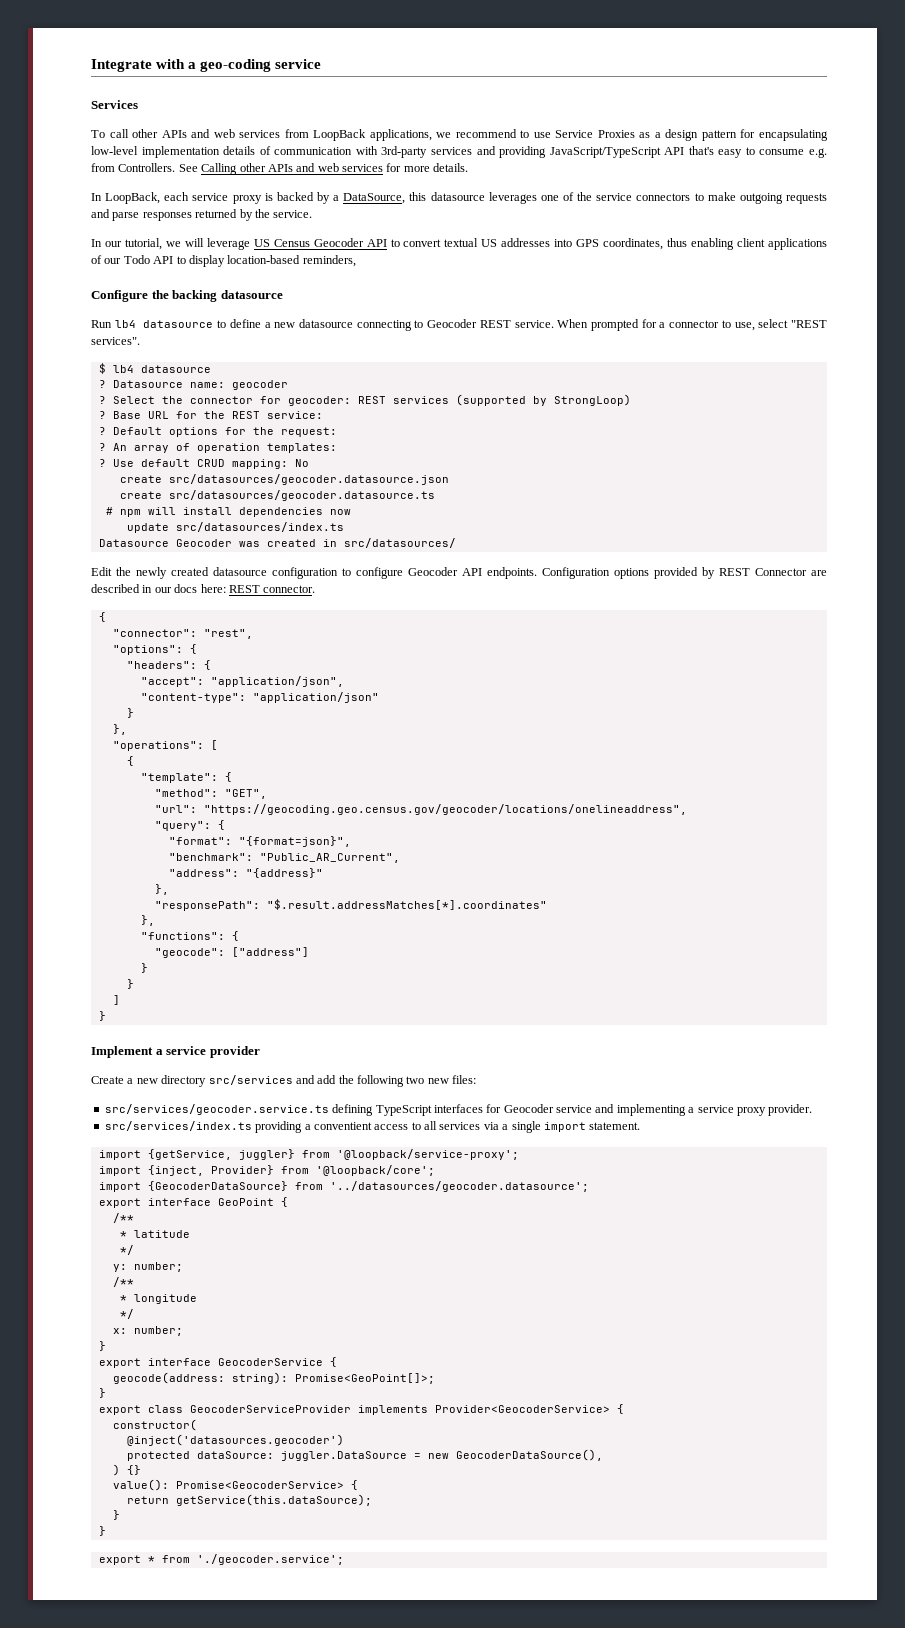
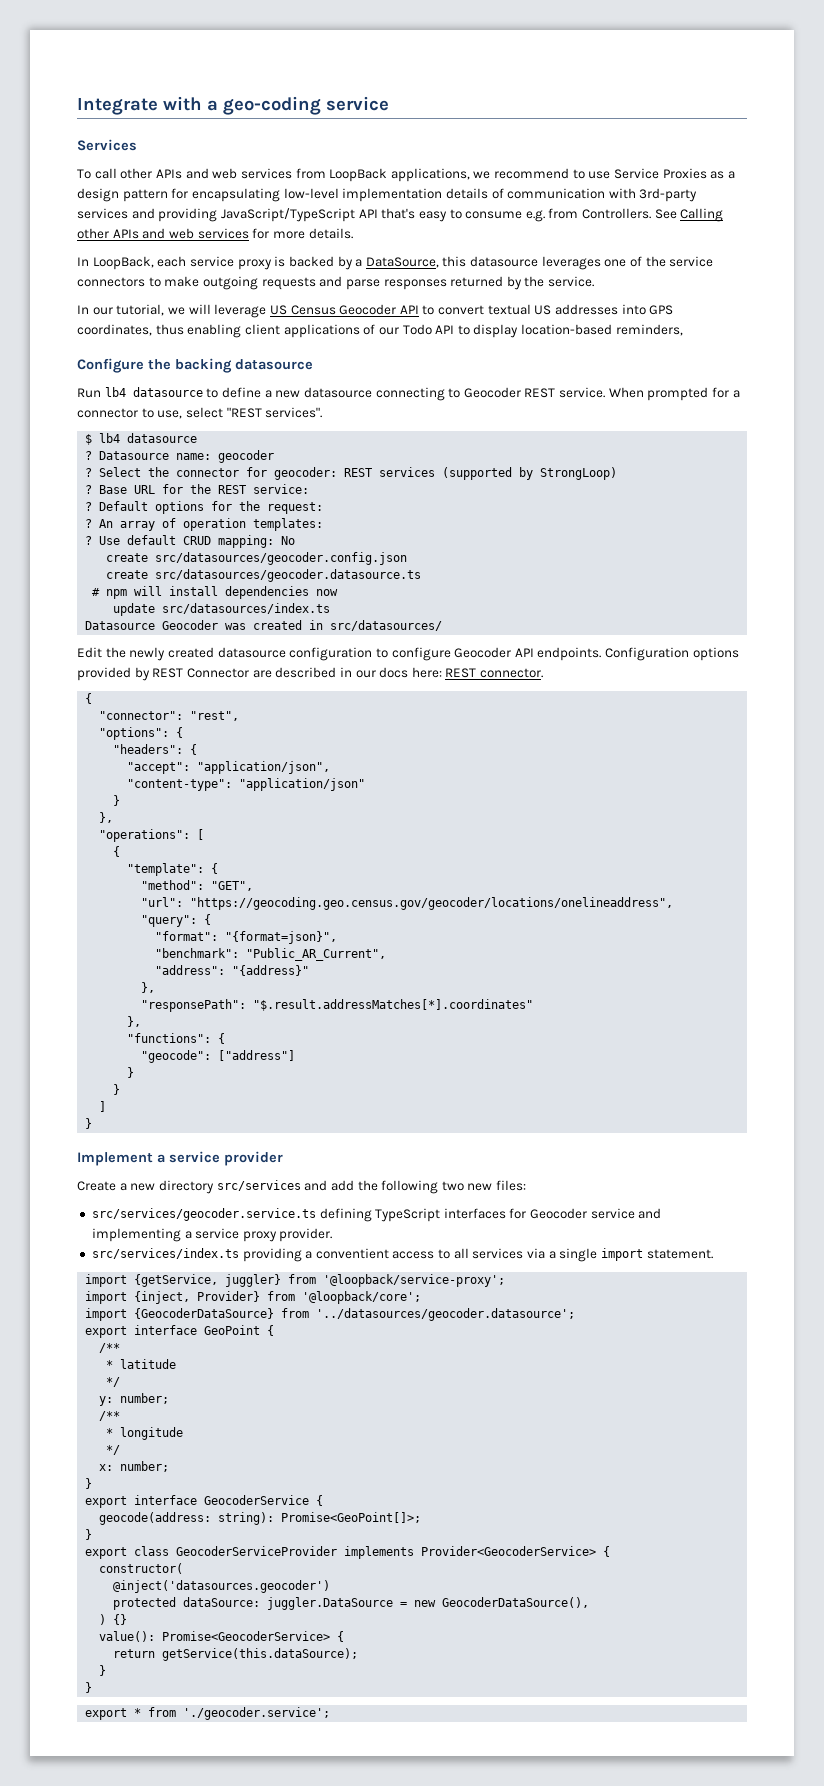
- create src/datasources/geocoder.datasource.json
+ create src/datasources/geocoder.config.json

